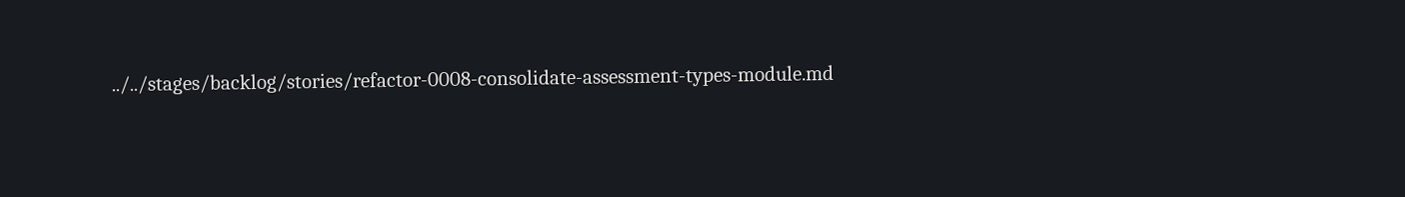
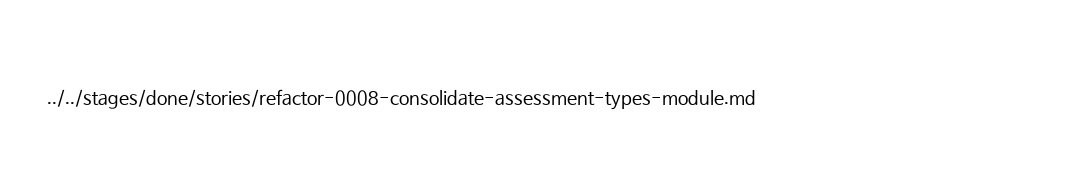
- ../../stages/backlog/stories/refactor-0008-consolidate-assessment-types-module.md
+ ../../stages/done/stories/refactor-0008-consolidate-assessment-types-module.md

